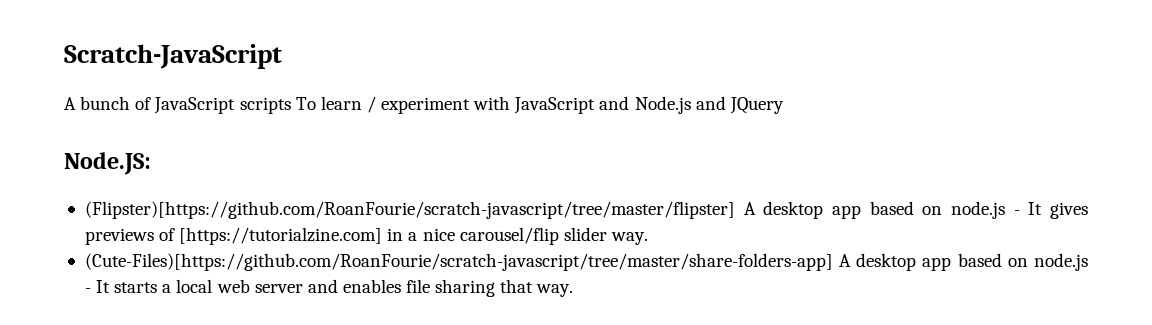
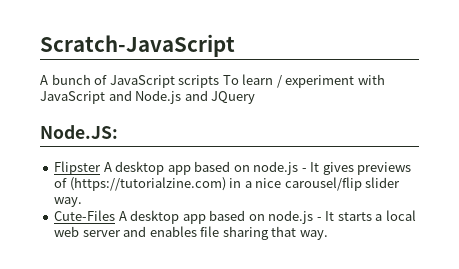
- (Flipster)[https://github.com/RoanFourie/scratch-javascript/tree/master/flipster] A desktop app based on node.js - It gives previews of [https://tutorialzine.com] in a nice carousel/flip slider way.
+ Flipster A desktop app based on node.js - It gives previews of (https://tutorialzine.com) in a nice carousel/flip slider way.
- (Cute-Files)[https://github.com/RoanFourie/scratch-javascript/tree/master/share-folders-app] A desktop app based on node.js - It starts a local web server and enables file sharing that way.
+ Cute-Files A desktop app based on node.js - It starts a local web server and enables file sharing that way.

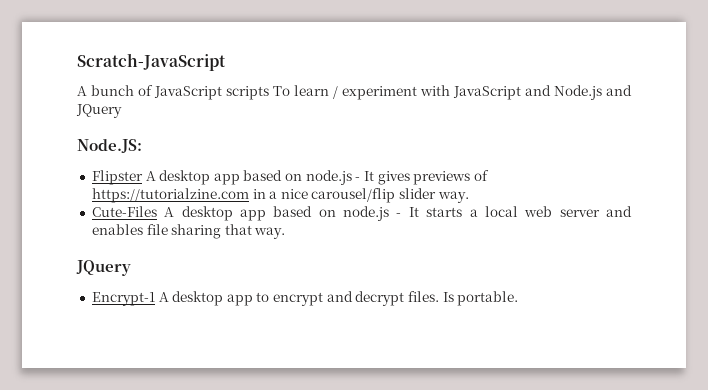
- Flipster A desktop app based on node.js - It gives previews of (https://tutorialzine.com) in a nice carousel/flip slider way.
+ Flipster A desktop app based on node.js - It gives previews of https://tutorialzine.com in a nice carousel/flip slider way.
  Cute-Files A desktop app based on node.js - It starts a local web server and enables file sharing that way.
+ JQuery
+ Encrypt-1 A desktop app to encrypt and decrypt files. Is portable.

